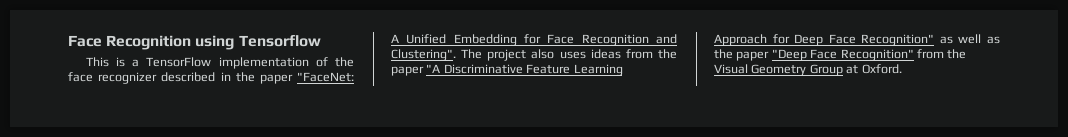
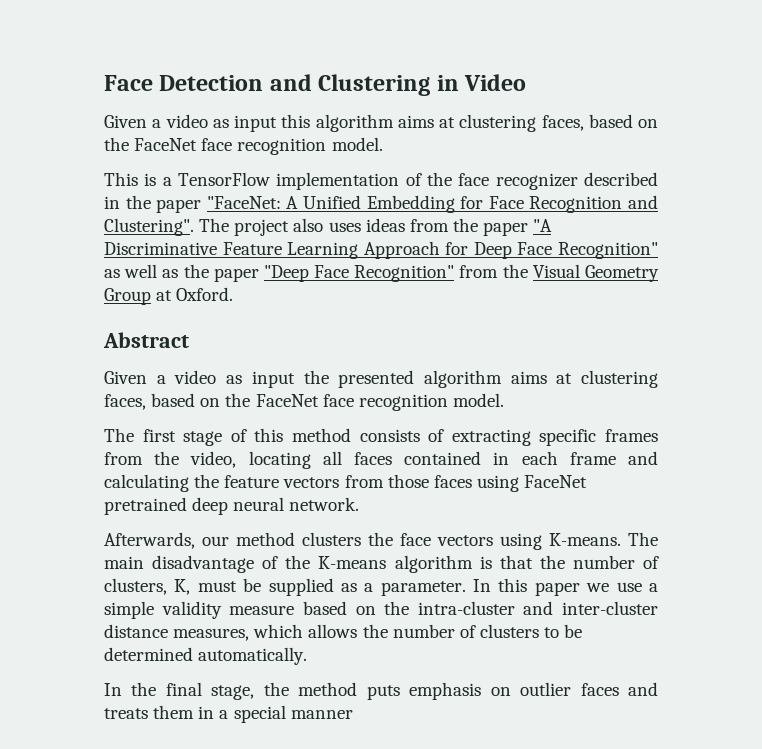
- Face Recognition using Tensorflow
+ Face Detection and Clustering in Video
+ Given a video as input this algorithm aims at clustering faces, based on the FaceNet face recognition model.
+ Abstract
+ Given a video as input the presented algorithm aims at clustering faces, based on the FaceNet face recognition model.
+ The first stage of this method consists of extracting specific frames from the video, locating all faces contained in each frame and calculating the feature vectors from those faces using FaceNet pretrained deep neural network.
+ Afterwards, our method clusters the face vectors using K-means. The main disadvantage of the K-means algorithm is that the number of clusters, K, must be supplied as a parameter. In this paper we use a simple validity measure based on the intra-cluster and inter-cluster distance measures, which allows the number of clusters to be determined automatically.
+ In the final stage, the method puts emphasis on outlier faces and treats them in a special manner

